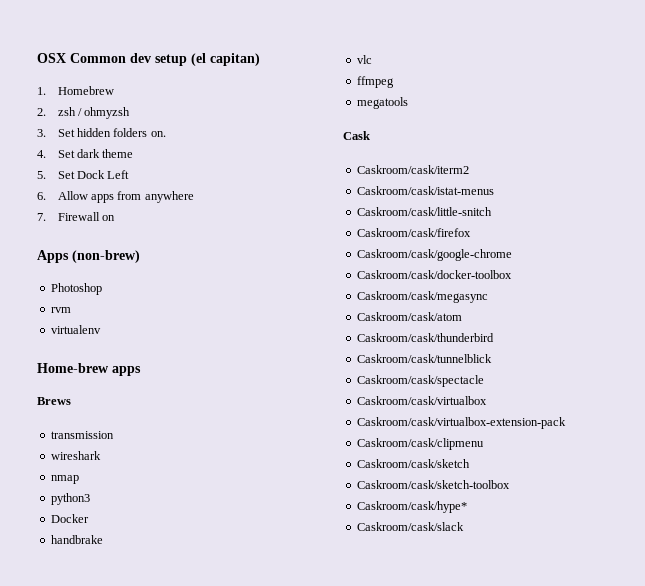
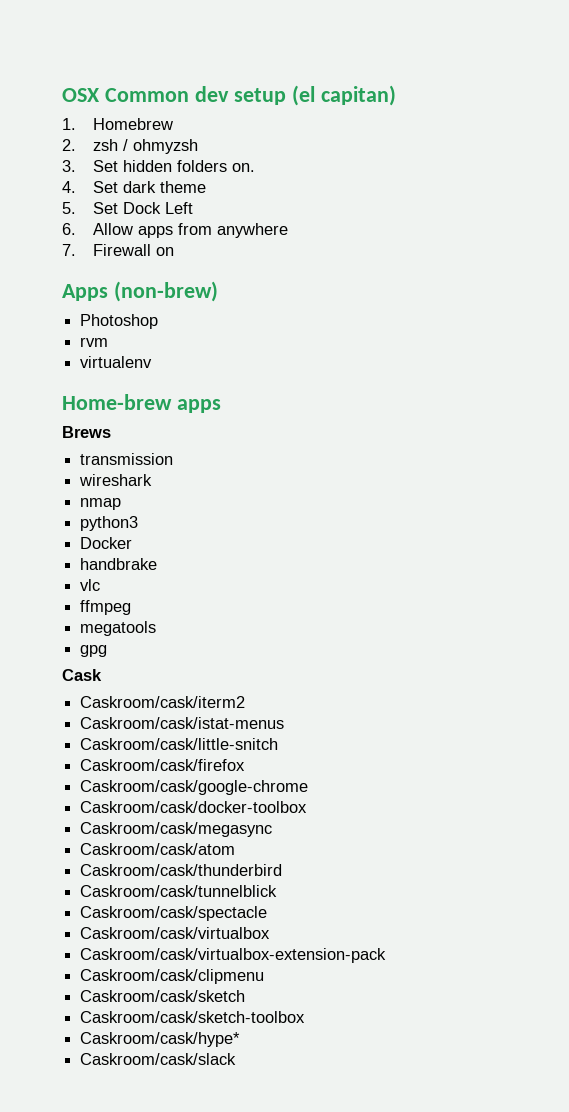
+ gpg

